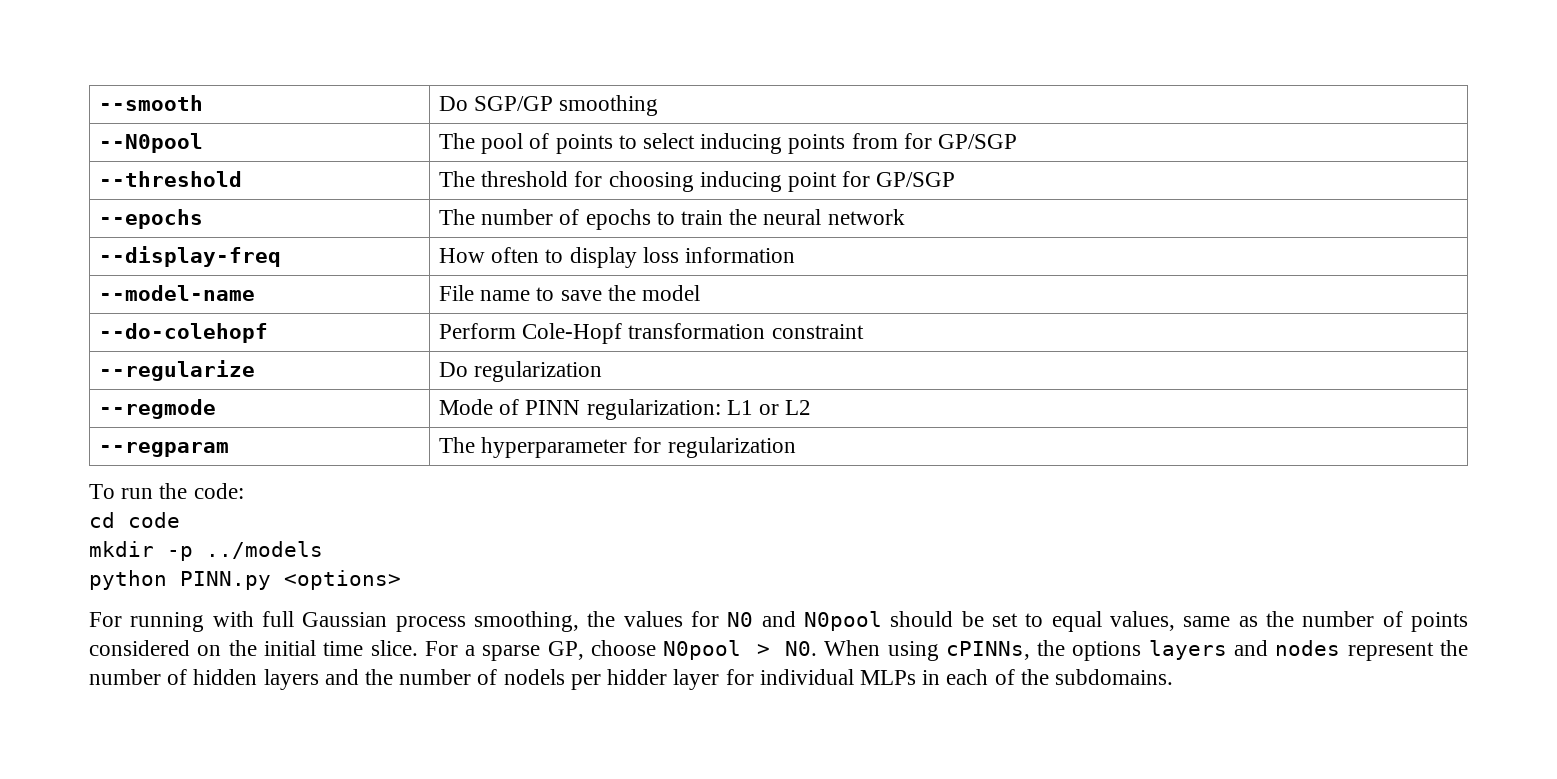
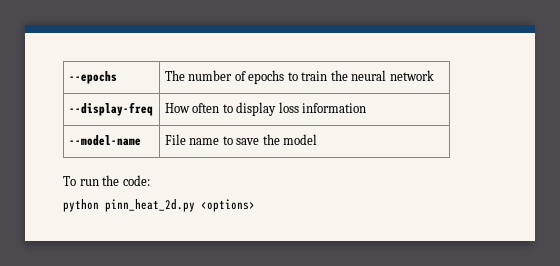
- --smooth | Do SGP/GP smoothing
- --N0pool | The pool of points to select inducing points from for GP/SGP
- --threshold | The threshold for choosing inducing point for GP/SGP
- --do-colehopf | Perform Cole-Hopf transformation constraint
- --regularize | Do regularization
- --regmode | Mode of PINN regularization: L1 or L2
- --regparam | The hyperparameter for regularization
- cd code
- mkdir -p ../models
- python PINN.py <options>
+ python pinn_heat_2d.py <options>
- For running with full Gaussian process smoothing, the values for N0 and N0pool should be set to equal values, same as the number of points considered on the initial time slice. For a sparse GP, choose N0pool > N0. When using cPINNs, the options layers and nodes represent the number of hidden layers and the number of nodels per hidder layer for individual MLPs in each of the subdomains.

